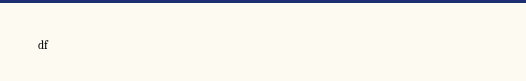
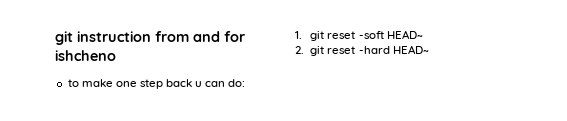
- df
+ git instruction from and for ishcheno
+ to make one step back u can do:
+ 1. git reset -soft HEAD~
+ 2. git reset -hard HEAD~

